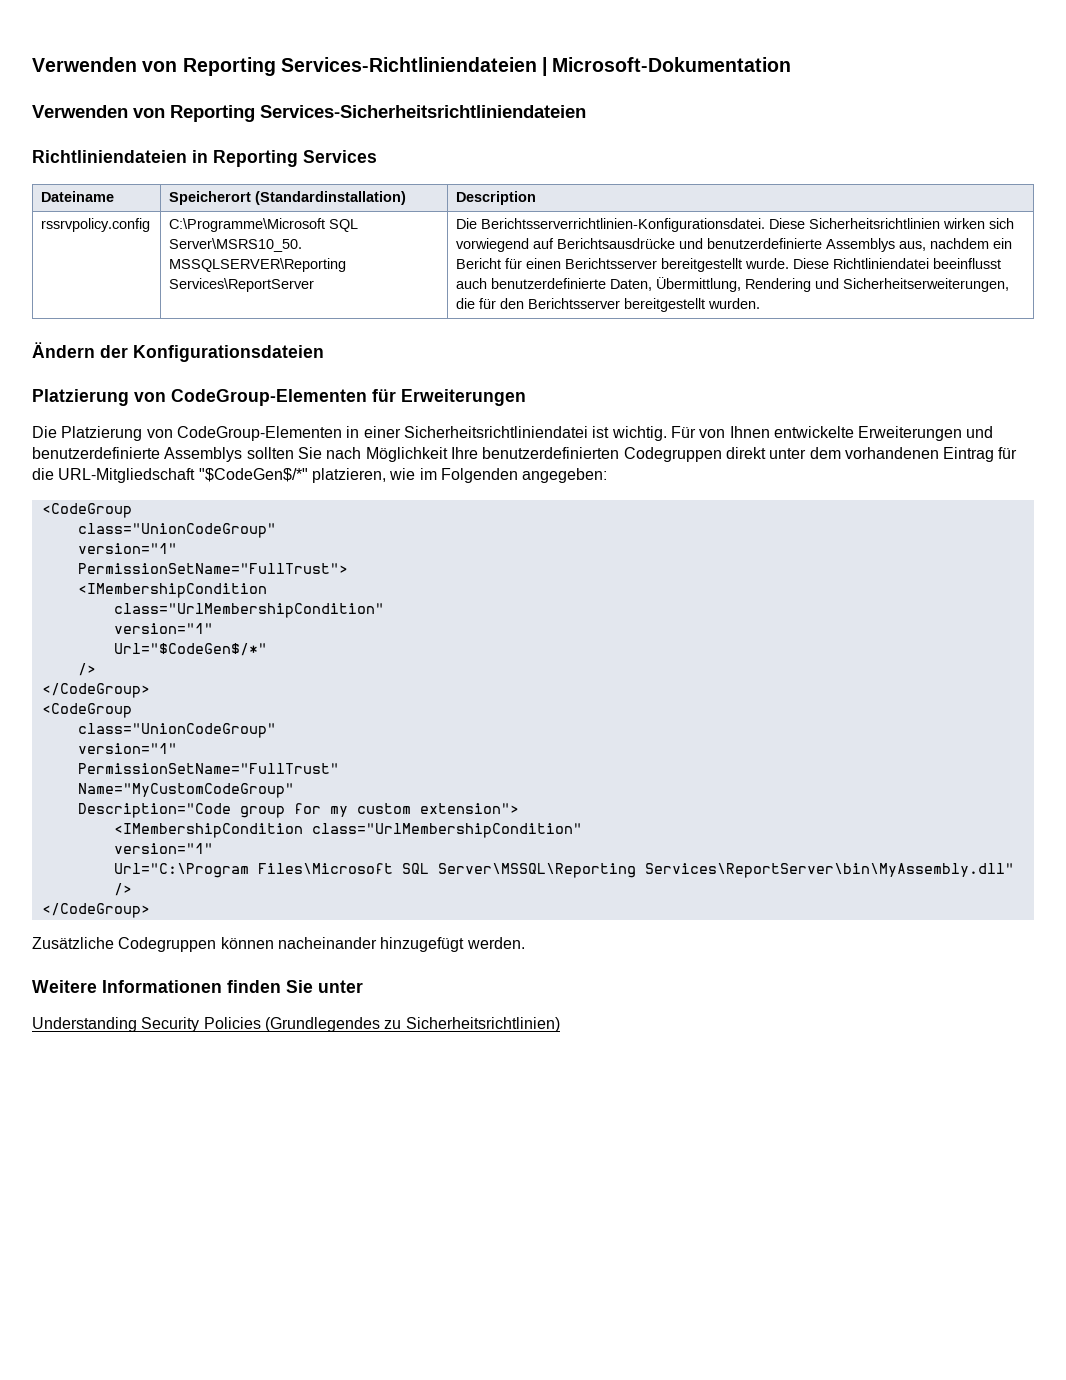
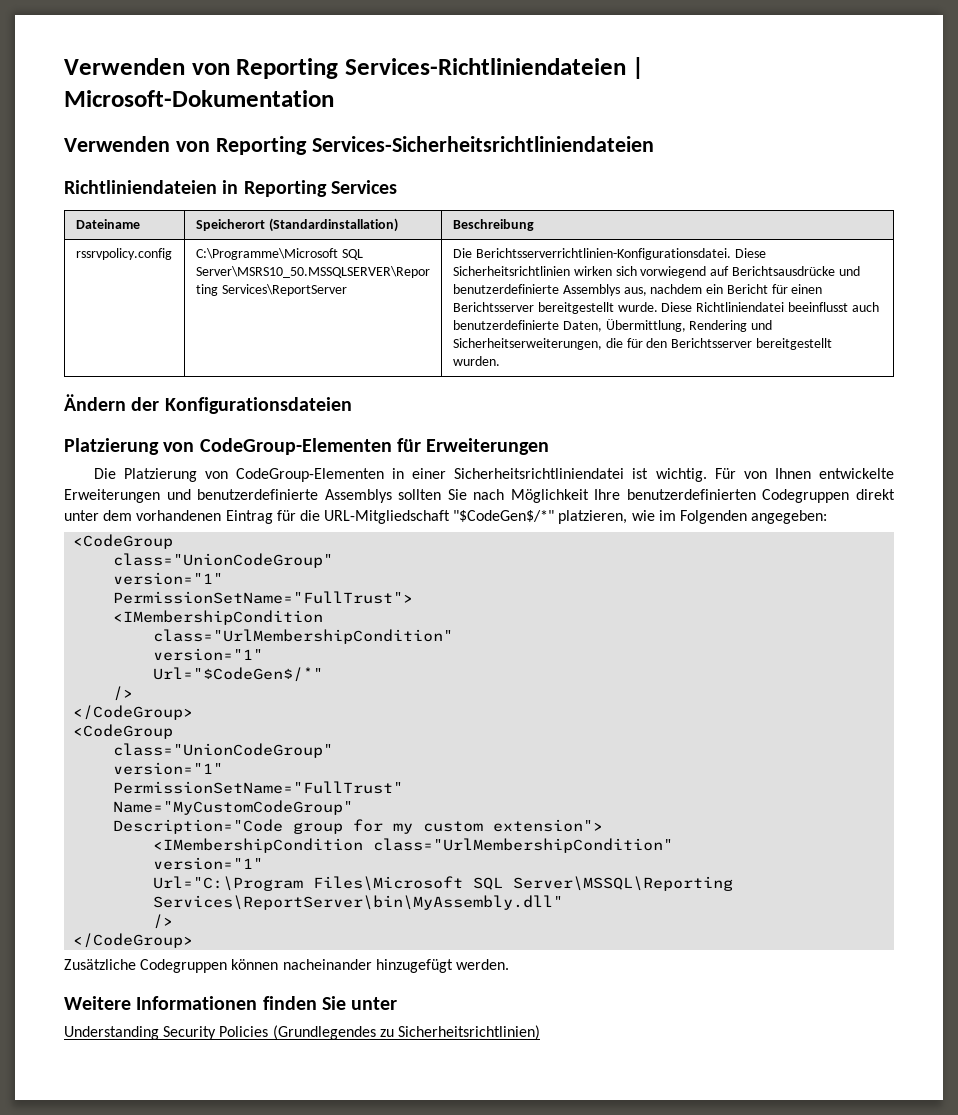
- Dateiname | Speicherort (Standardinstallation) | Description
+ Dateiname | Speicherort (Standardinstallation) | Beschreibung

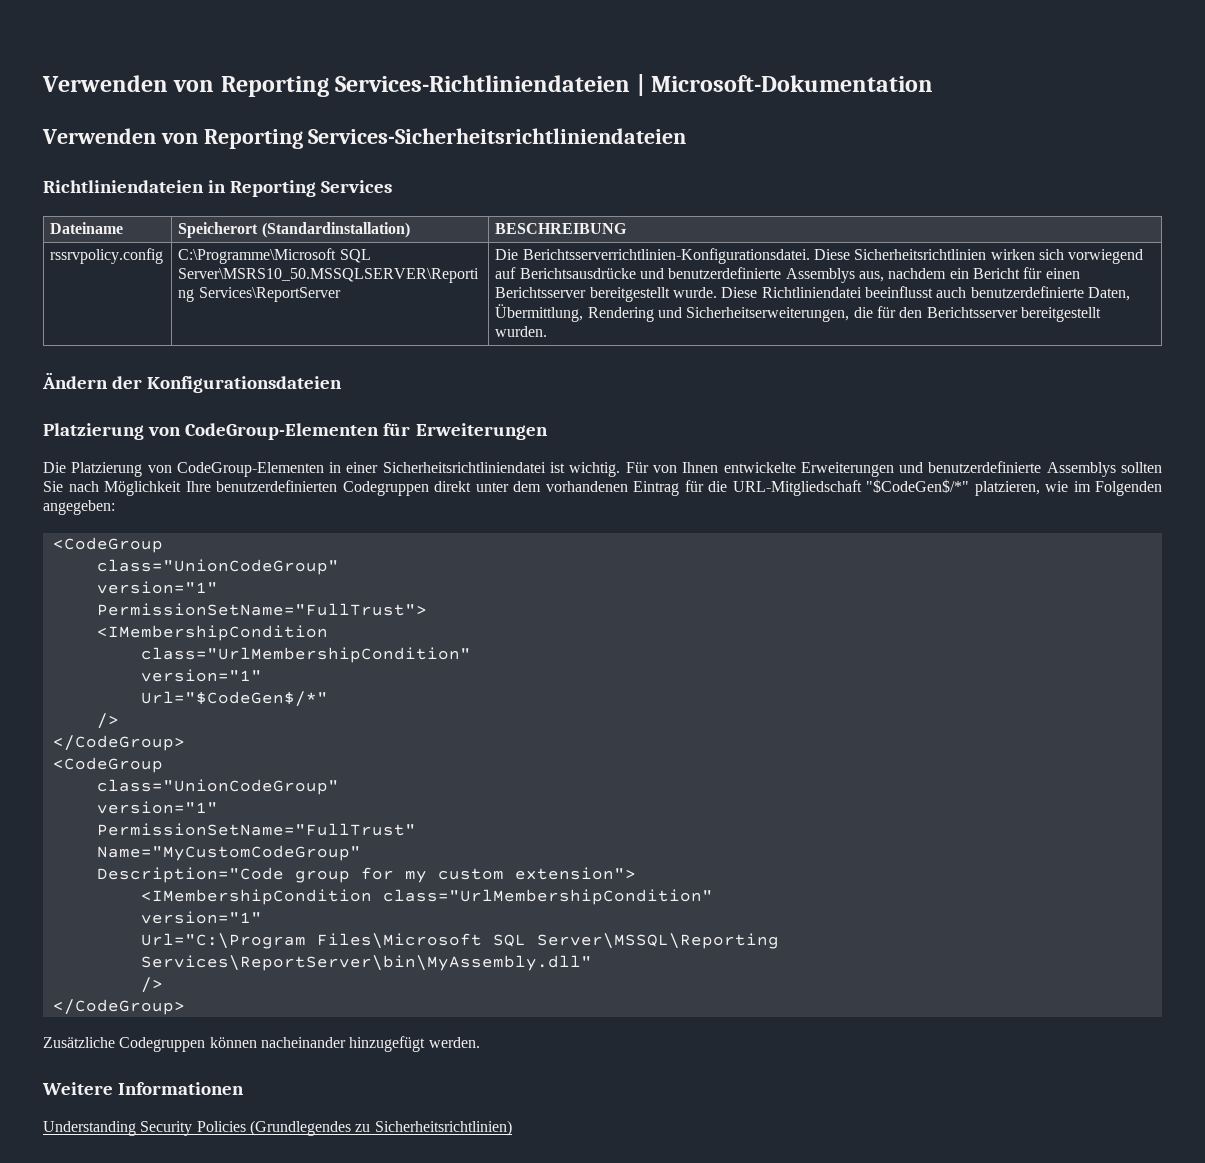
- Dateiname | Speicherort (Standardinstallation) | Beschreibung
+ Dateiname | Speicherort (Standardinstallation) | BESCHREIBUNG
- Weitere Informationen finden Sie unter
+ Weitere Informationen

